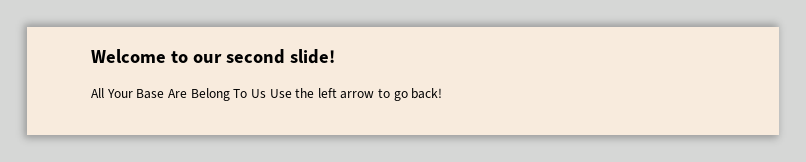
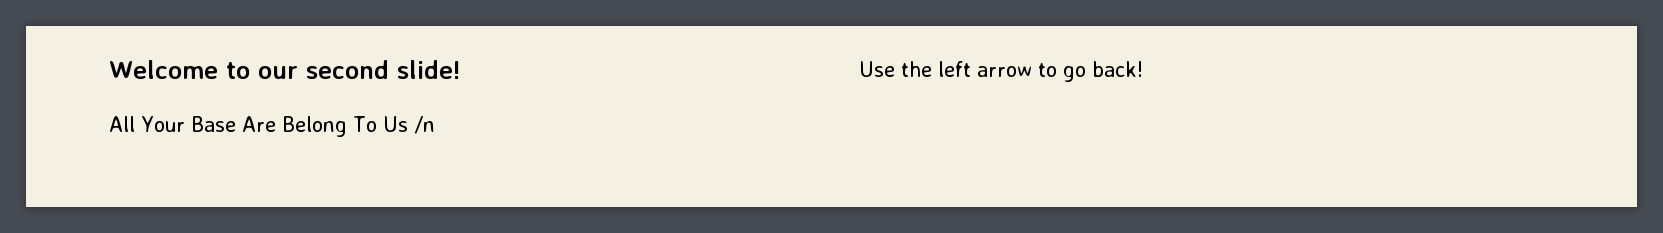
- All Your Base Are Belong To Us Use the left arrow to go back!
+ All Your Base Are Belong To Us /n
+ Use the left arrow to go back!

